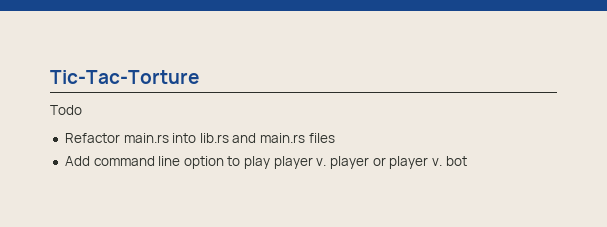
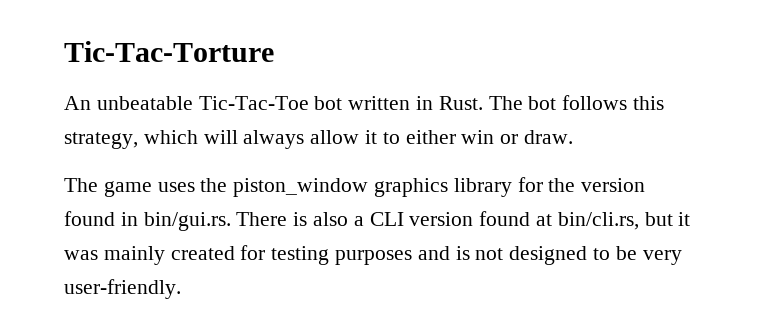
- Todo
- Refactor main.rs into lib.rs and main.rs files
- Add command line option to play player v. player or player v. bot
+ An unbeatable Tic-Tac-Toe bot written in Rust. The bot follows this strategy, which will always allow it to either win or draw.
+ The game uses the piston_window graphics library for the version found in bin/gui.rs. There is also a CLI version found at bin/cli.rs, but it was mainly created for testing purposes and is not designed to be very user-friendly.

